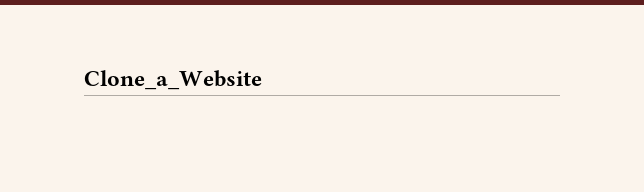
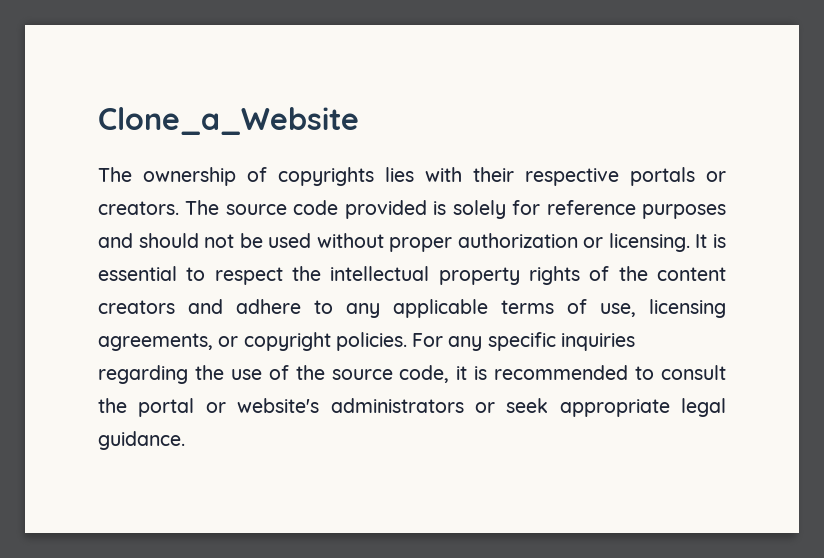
+ The ownership of copyrights lies with their respective portals or creators. The source code provided is solely for reference purposes and should not be used without proper authorization or licensing. It is essential to respect the intellectual property rights of the content creators and adhere to any applicable terms of use, licensing agreements, or copyright policies. For any specific inquiries regarding the use of the source code, it is recommended to consult the portal or website's administrators or seek appropriate legal guidance.

